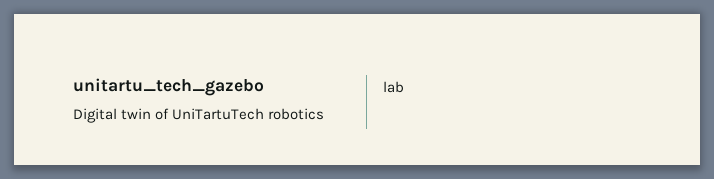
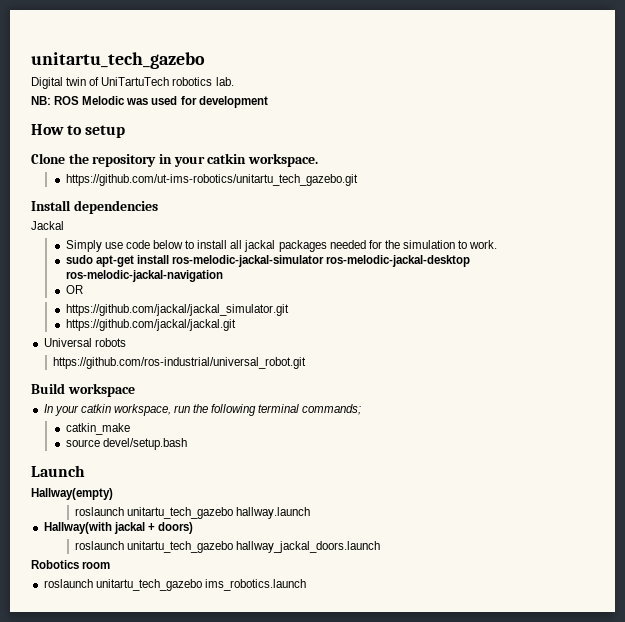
- Digital twin of UniTartuTech robotics lab
+ Digital twin of UniTartuTech robotics lab.
+ NB: ROS Melodic was used for development
+ How to setup
+ Clone the repository in your catkin workspace.
+ https://github.com/ut-ims-robotics/unitartu_tech_gazebo.git
+ Install dependencies
+ Jackal
+ Simply use code below to install all jackal packages needed for the simulation to work.
+ sudo apt-get install ros-melodic-jackal-simulator ros-melodic-jackal-desktop ros-melodic-jackal-navigation
+ OR
+ https://github.com/jackal/jackal_simulator.git
+ https://github.com/jackal/jackal.git
+ Universal robots
+ https://github.com/ros-industrial/universal_robot.git
+ Build workspace
+ In your catkin workspace, run the following terminal commands;
+ catkin_make
+ source devel/setup.bash
+ Launch
+ Hallway(empty)
+ roslaunch unitartu_tech_gazebo hallway.launch
+ Hallway(with jackal + doors)
+ roslaunch unitartu_tech_gazebo hallway_jackal_doors.launch
+ Robotics room
+ roslaunch unitartu_tech_gazebo ims_robotics.launch

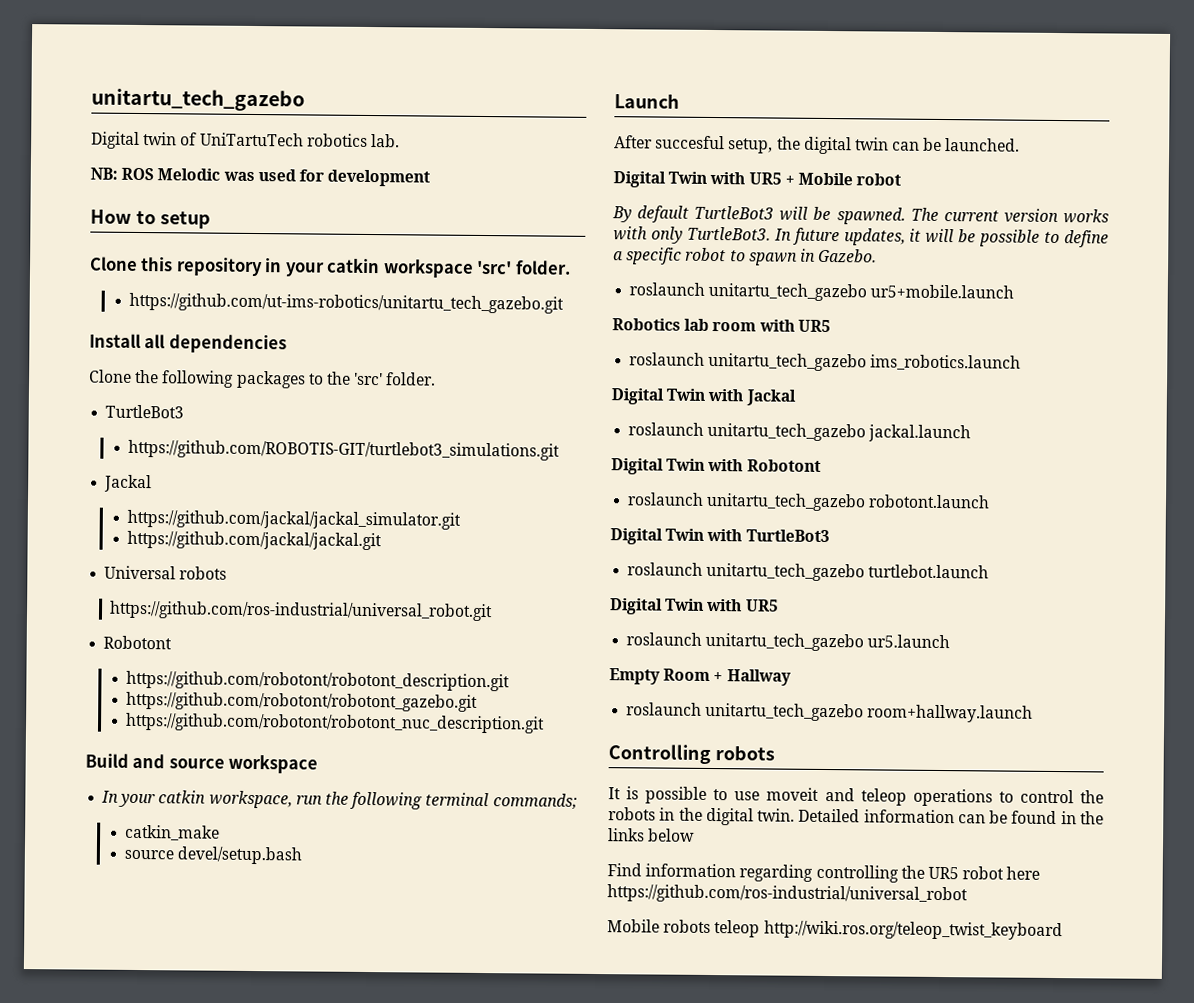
- Clone the repository in your catkin workspace.
+ Clone this repository in your catkin workspace 'src' folder.
- Install dependencies
+ Install all dependencies
+ Clone the following packages to the 'src' folder.
+ TurtleBot3
+ https://github.com/ROBOTIS-GIT/turtlebot3_simulations.git
  Jackal
- Simply use code below to install all jackal packages needed for the simulation to work.
- sudo apt-get install ros-melodic-jackal-simulator ros-melodic-jackal-desktop ros-melodic-jackal-navigation
- OR
  https://github.com/ros-industrial/universal_robot.git
+ Robotont
+ https://github.com/robotont/robotont_description.git
+ https://github.com/robotont/robotont_gazebo.git
+ https://github.com/robotont/robotont_nuc_description.git
- Build workspace
+ Build and source workspace
- Hallway(empty)
- roslaunch unitartu_tech_gazebo hallway.launch
- Hallway(with jackal + doors)
- roslaunch unitartu_tech_gazebo hallway_jackal_doors.launch
+ After succesful setup, the digital twin can be launched.
+ Digital Twin with UR5 + Mobile robot
+ By default TurtleBot3 will be spawned. The current version works with only TurtleBot3. In future updates, it will be possible to define a specific robot to spawn in Gazebo.
+ roslaunch unitartu_tech_gazebo ur5+mobile.launch
- Robotics room
+ Robotics lab room with UR5
+ Digital Twin with Jackal
+ roslaunch unitartu_tech_gazebo jackal.launch
+ Digital Twin with Robotont
+ roslaunch unitartu_tech_gazebo robotont.launch
+ Digital Twin with TurtleBot3
+ roslaunch unitartu_tech_gazebo turtlebot.launch
+ Digital Twin with UR5
+ roslaunch unitartu_tech_gazebo ur5.launch
+ Empty Room + Hallway
+ roslaunch unitartu_tech_gazebo room+hallway.launch
+ Controlling robots
+ It is possible to use moveit and teleop operations to control the robots in the digital twin. Detailed information can be found in the links below
+ Find information regarding controlling the UR5 robot here https://github.com/ros-industrial/universal_robot
+ Mobile robots teleop http://wiki.ros.org/teleop_twist_keyboard

